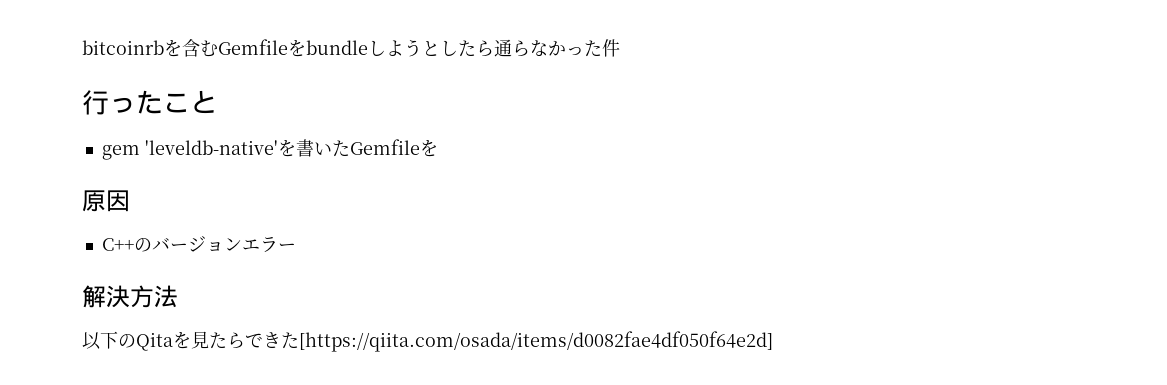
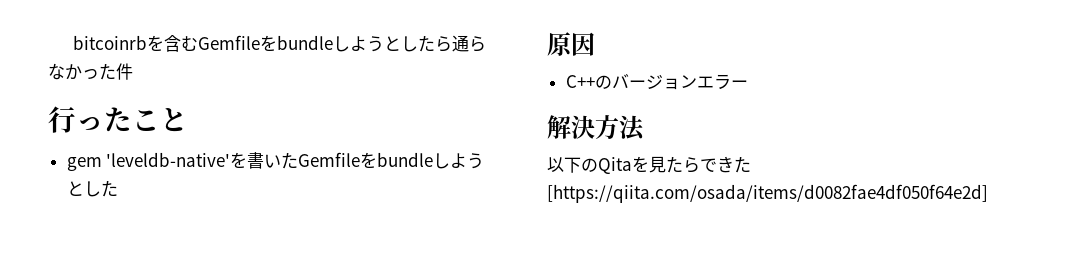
- gem 'leveldb-native'を書いたGemfileを
+ gem 'leveldb-native'を書いたGemfileをbundleしようとした

